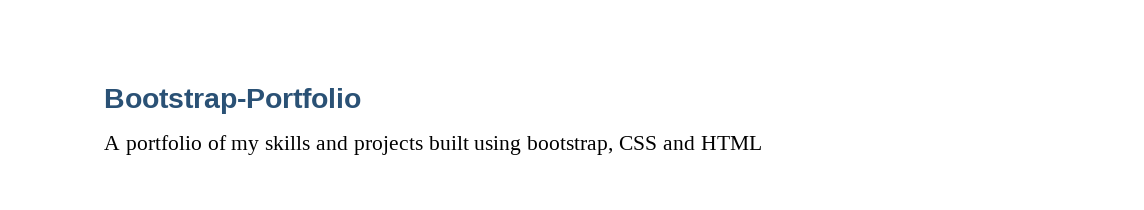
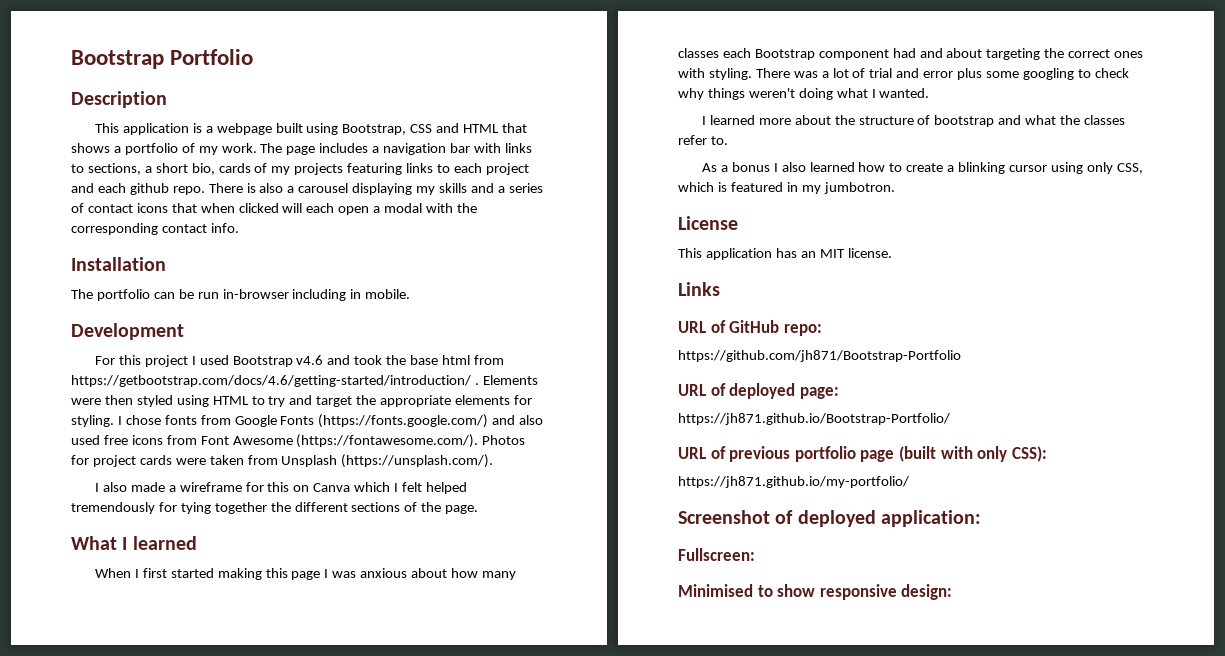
- Bootstrap-Portfolio
- A portfolio of my skills and projects built using bootstrap, CSS and HTML
+ Bootstrap Portfolio
+ Description
+ This application is a webpage built using Bootstrap, CSS and HTML that shows a portfolio of my work. The page includes a navigation bar with links to sections, a short bio, cards of my projects featuring links to each project and each github repo. There is also a carousel displaying my skills and a series of contact icons that when clicked will each open a modal with the corresponding contact info.
+ Installation
+ The portfolio can be run in-browser including in mobile.
+ Development
+ For this project I used Bootstrap v4.6 and took the base html from https://getbootstrap.com/docs/4.6/getting-started/introduction/ . Elements were then styled using HTML to try and target the appropriate elements for styling. I chose fonts from Google Fonts (https://fonts.google.com/) and also used free icons from Font Awesome (https://fontawesome.com/). Photos for project cards were taken from Unsplash (https://unsplash.com/).
+ I also made a wireframe for this on Canva which I felt helped tremendously for tying together the different sections of the page.
+ What I learned
+ When I first started making this page I was anxious about how many classes each Bootstrap component had and about targeting the correct ones with styling. There was a lot of trial and error plus some googling to check why things weren't doing what I wanted.
+ I learned more about the structure of bootstrap and what the classes refer to.
+ As a bonus I also learned how to create a blinking cursor using only CSS, which is featured in my jumbotron.
+ License
+ This application has an MIT license.
+ Links
+ URL of GitHub repo:
+ https://github.com/jh871/Bootstrap-Portfolio
+ URL of deployed page:
+ https://jh871.github.io/Bootstrap-Portfolio/
+ URL of previous portfolio page (built with only CSS):
+ https://jh871.github.io/my-portfolio/
+ Screenshot of deployed application:
+ Fullscreen:
+ Minimised to show responsive design:

